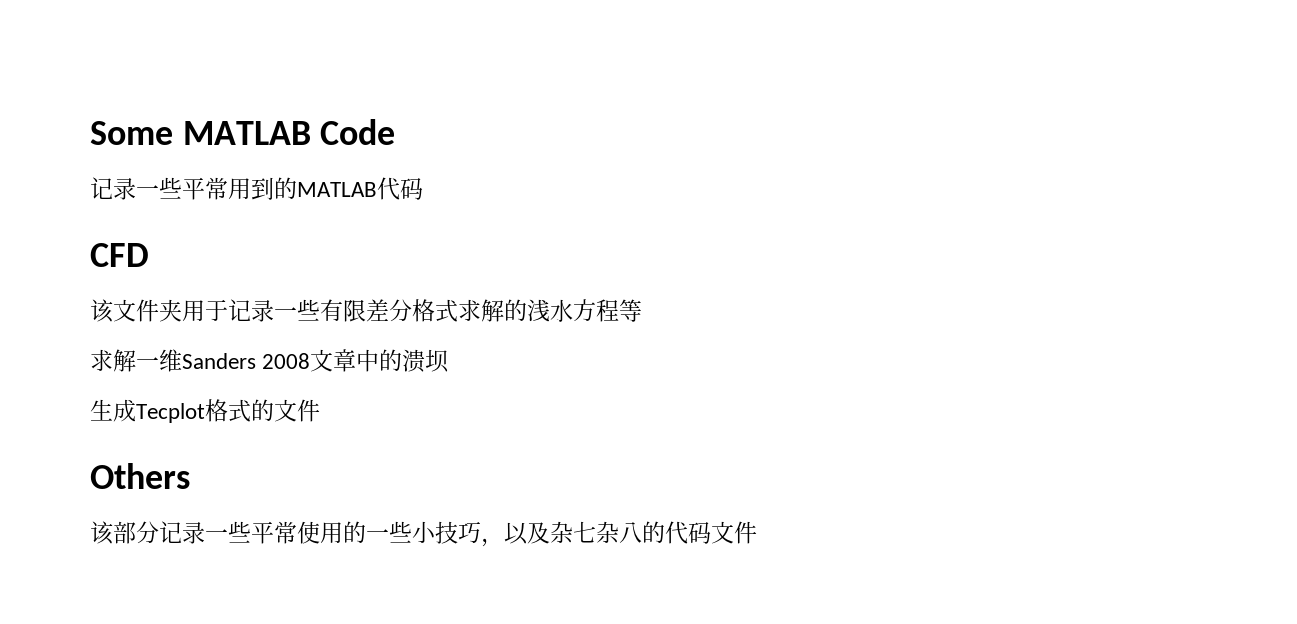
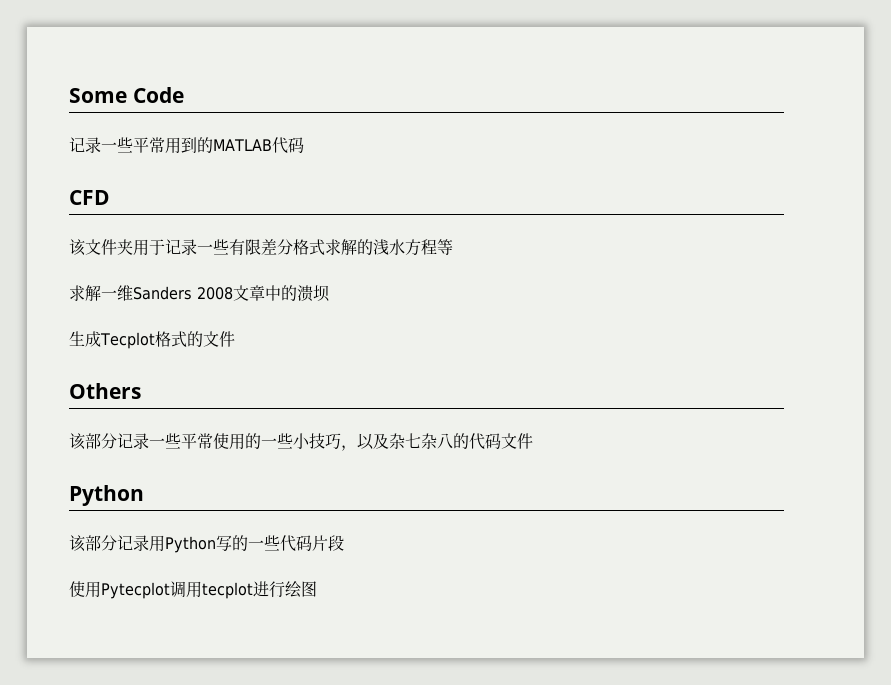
- Some MATLAB Code
+ Some Code
  该部分记录一些平常使用的一些小技巧，以及杂七杂八的代码文件
+ Python
+ 该部分记录用Python写的一些代码片段
+ 使用Pytecplot调用tecplot进行绘图

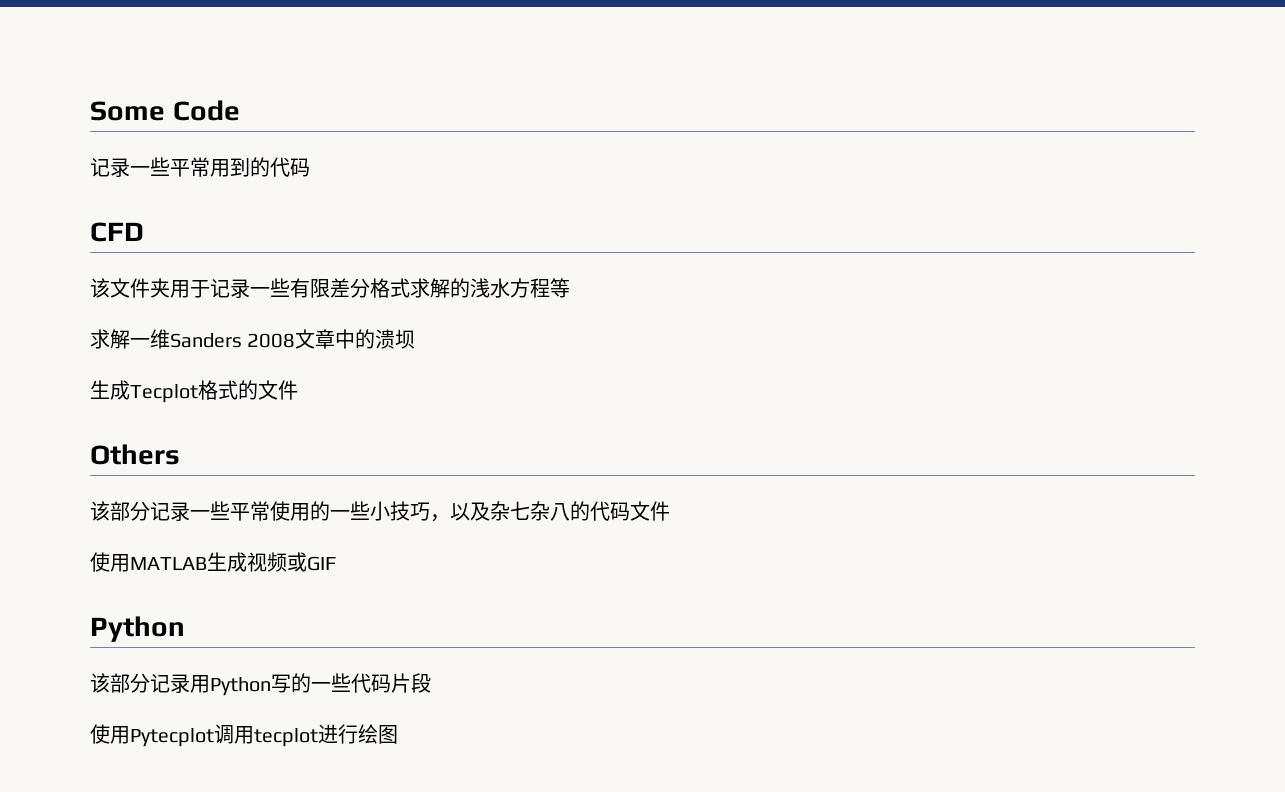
- 记录一些平常用到的MATLAB代码
+ 记录一些平常用到的代码
+ 使用MATLAB生成视频或GIF

